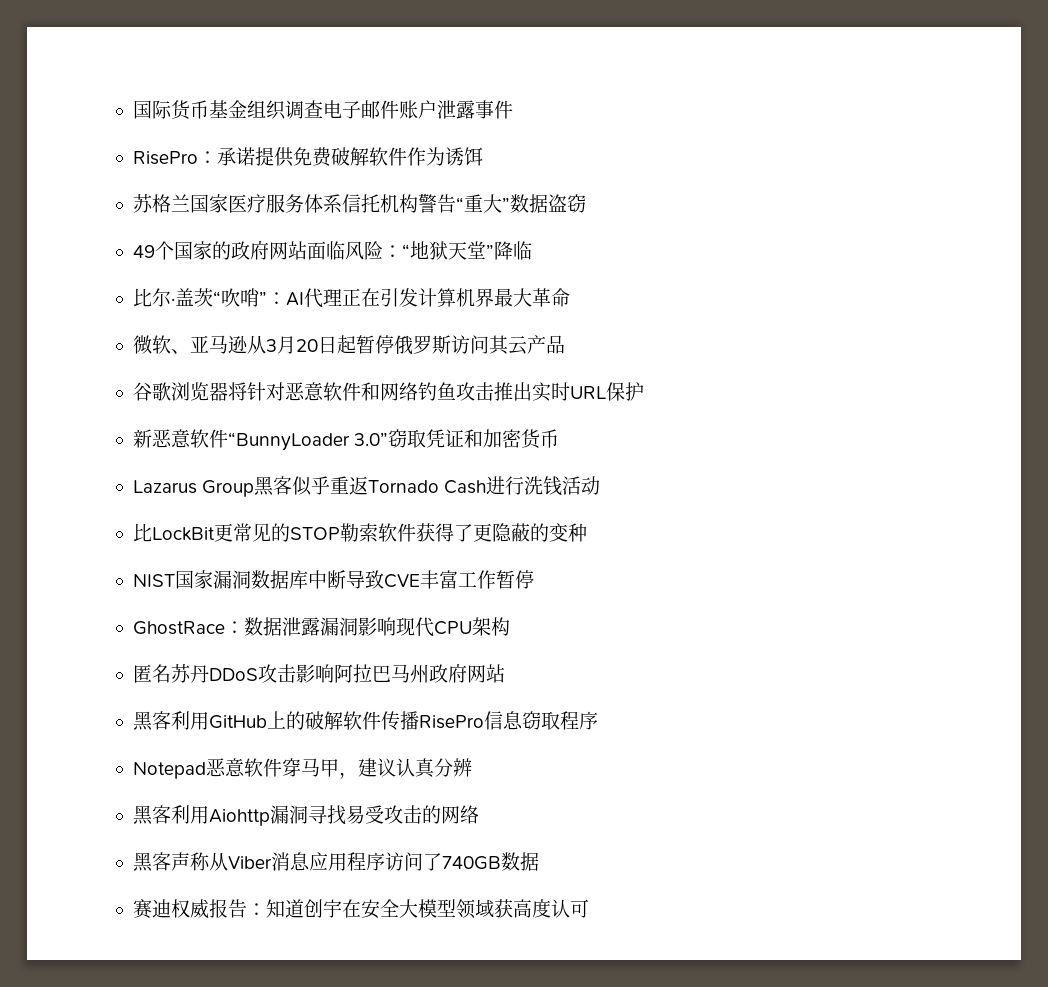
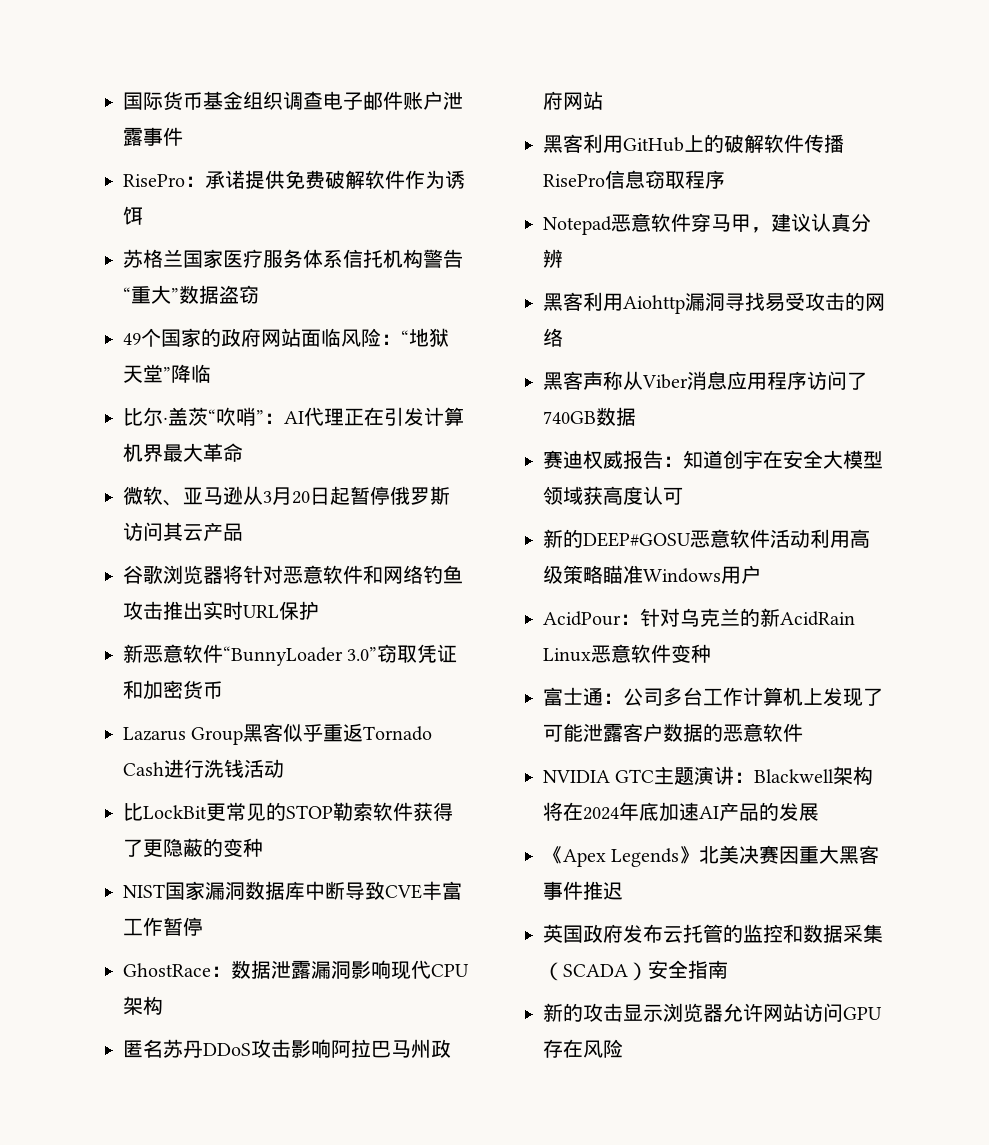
+ 新的DEEP#GOSU恶意软件活动利用高级策略瞄准Windows用户
+ AcidPour：针对乌克兰的新AcidRain Linux恶意软件变种
+ 富士通：公司多台工作计算机上发现了可能泄露客户数据的恶意软件
+ NVIDIA GTC主题演讲：Blackwell架构将在2024年底加速AI产品的发展
+ 《Apex Legends》北美决赛因重大黑客事件推迟
+ 英国政府发布云托管的监控和数据采集（SCADA）安全指南
+ 新的攻击显示浏览器允许网站访问GPU存在风险

